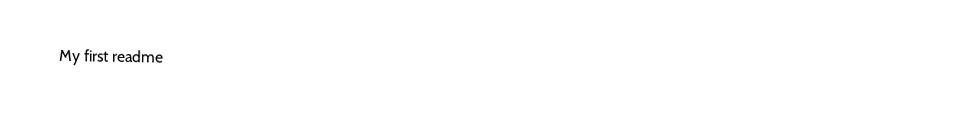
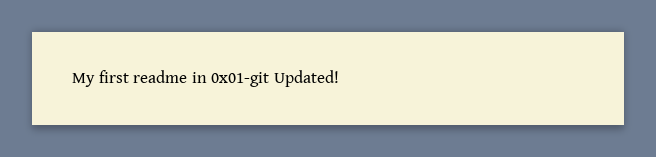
- My first readme
+ My first readme in 0x01-git Updated!

